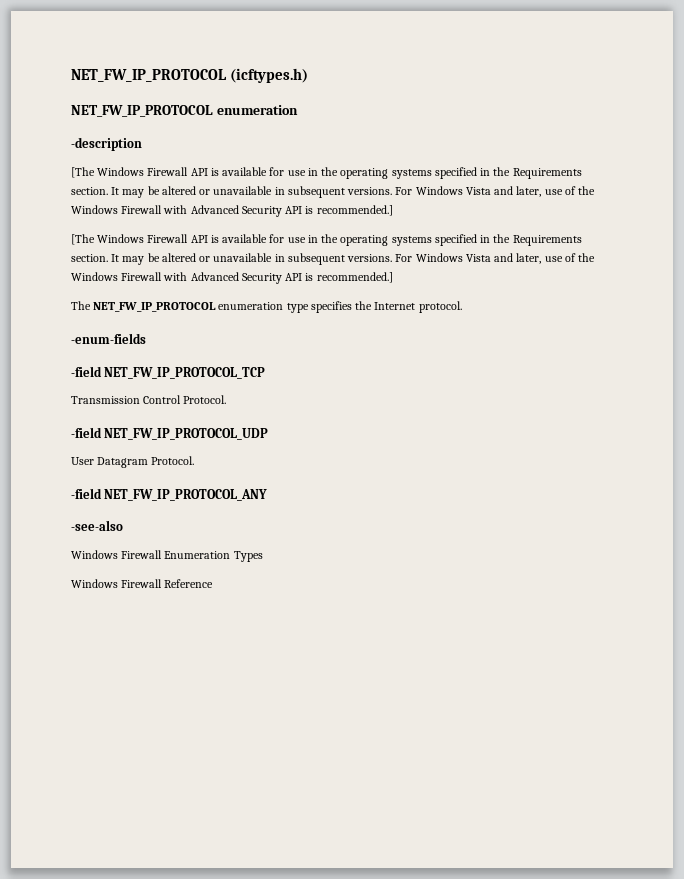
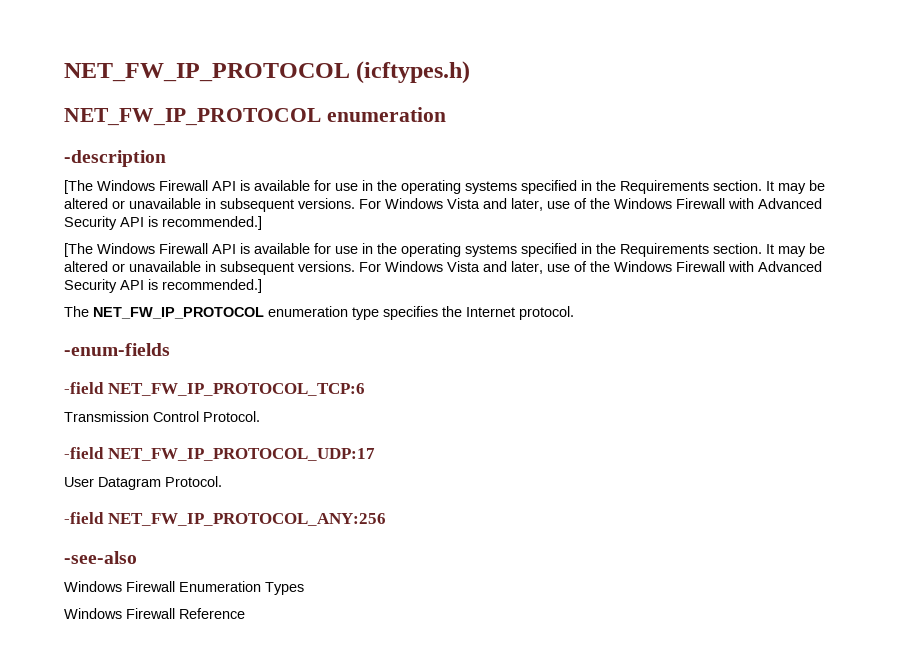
- -field NET_FW_IP_PROTOCOL_TCP
+ -field NET_FW_IP_PROTOCOL_TCP:6
- -field NET_FW_IP_PROTOCOL_UDP
+ -field NET_FW_IP_PROTOCOL_UDP:17
- -field NET_FW_IP_PROTOCOL_ANY
+ -field NET_FW_IP_PROTOCOL_ANY:256

